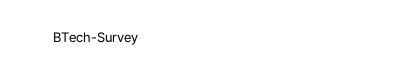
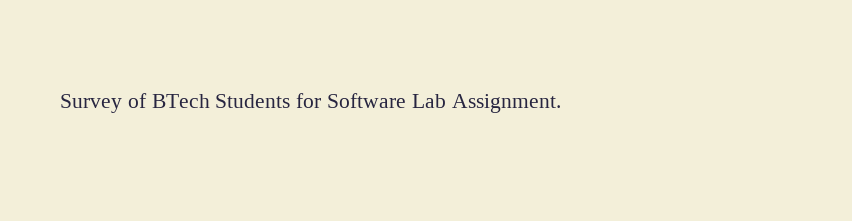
- BTech-Survey
+ Survey of BTech Students for Software Lab Assignment.

